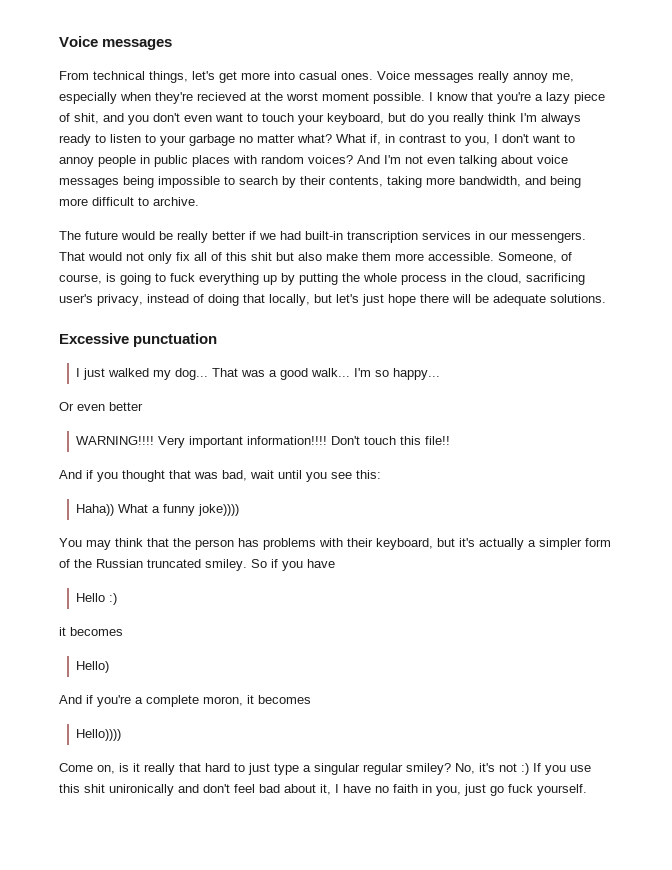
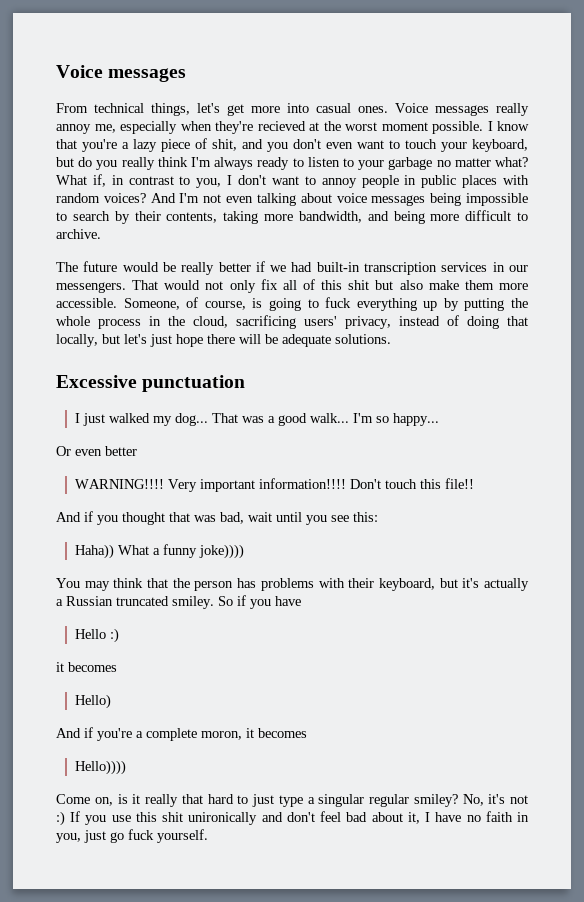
- Someone, of course, is going to fuck everything up by putting the whole process in the cloud, sacrificing user's privacy, instead of doing that locally, but let's just hope there will be adequate solutions.
+ Someone, of course, is going to fuck everything up by putting the whole process in the cloud, sacrificing users' privacy, instead of doing that locally, but let's just hope there will be adequate solutions.
- You may think that the person has problems with their keyboard, but it's actually a simpler form of the Russian truncated smiley.
+ You may think that the person has problems with their keyboard, but it's actually a Russian truncated smiley.

